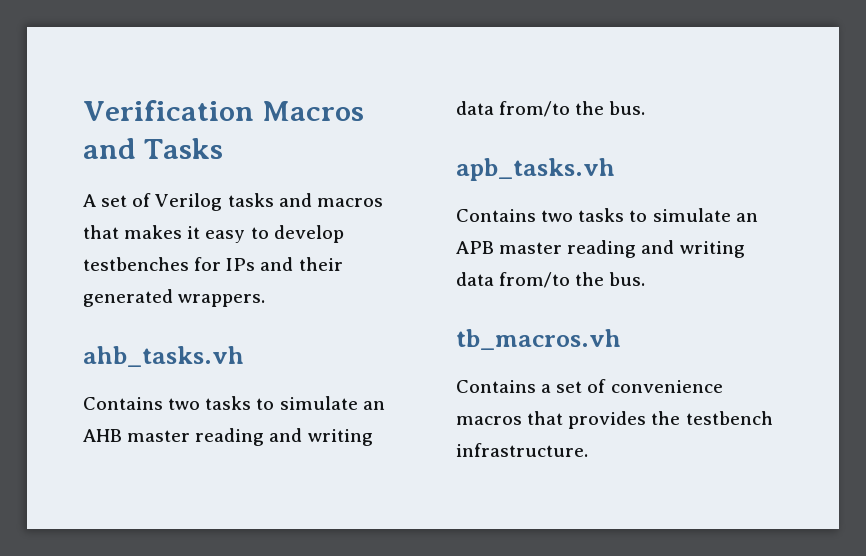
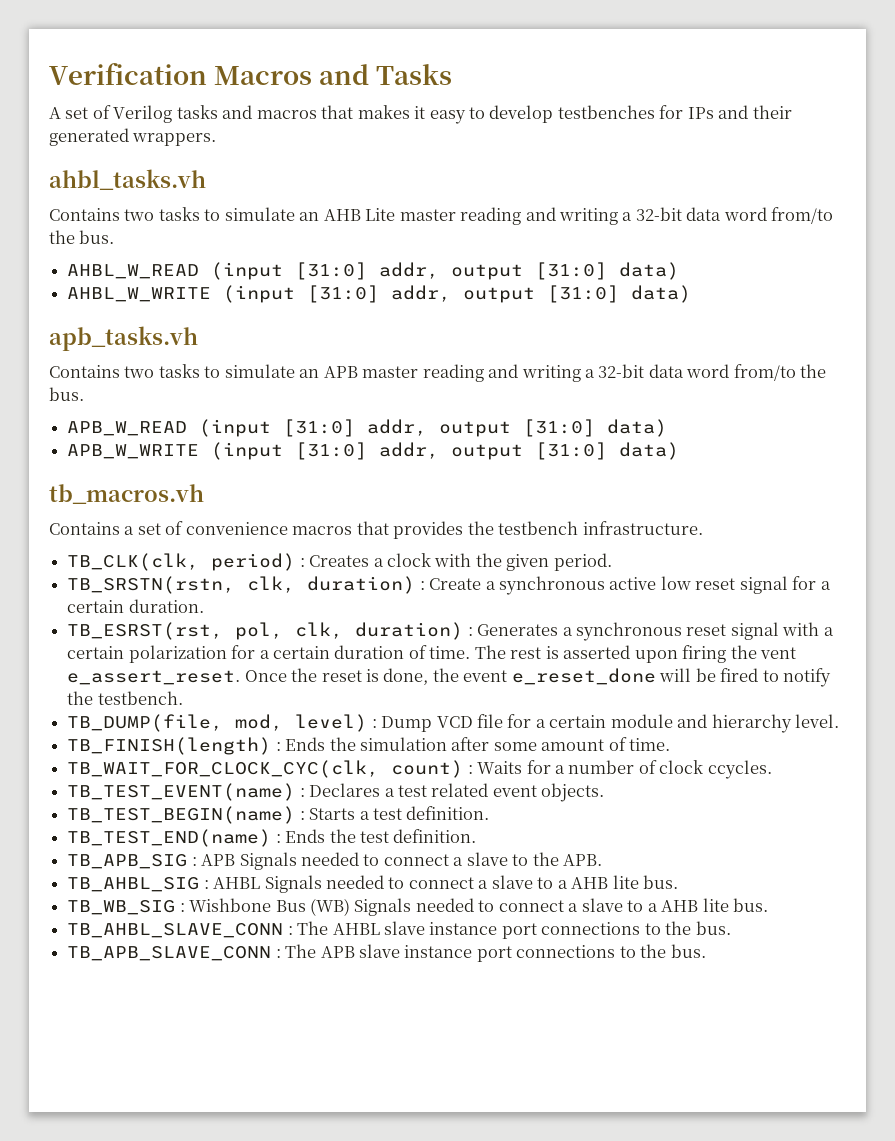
- ahb_tasks.vh
+ ahbl_tasks.vh
- Contains two tasks to simulate an AHB master reading and writing data from/to the bus.
+ Contains two tasks to simulate an AHB Lite master reading and writing a 32-bit data word from/to the bus.
+ AHBL_W_READ (input [31:0] addr, output [31:0] data)
+ AHBL_W_WRITE (input [31:0] addr, output [31:0] data)
- Contains two tasks to simulate an APB master reading and writing data from/to the bus.
+ Contains two tasks to simulate an APB master reading and writing a 32-bit data word from/to the bus.
+ APB_W_READ (input [31:0] addr, output [31:0] data)
+ APB_W_WRITE (input [31:0] addr, output [31:0] data)
+ TB_CLK(clk, period) : Creates a clock with the given period.
+ TB_SRSTN(rstn, clk, duration) : Create a synchronous active low reset signal for a certain duration.
+ TB_ESRST(rst, pol, clk, duration) : Generates a synchronous reset signal with a certain polarization for a certain duration of time. The rest is asserted upon firing the vent e_assert_reset. Once the reset is done, the event e_reset_done will be fired to notify the testbench.
+ TB_DUMP(file, mod, level) : Dump VCD file for a certain module and hierarchy level.
+ TB_FINISH(length) : Ends the simulation after some amount of time.
+ TB_WAIT_FOR_CLOCK_CYC(clk, count) : Waits for a number of clock ccycles.
+ TB_TEST_EVENT(name) : Declares a test related event objects.
+ TB_TEST_BEGIN(name) : Starts a test definition.
+ TB_TEST_END(name) : Ends the test definition.
+ TB_APB_SIG : APB Signals needed to connect a slave to the APB.
+ TB_AHBL_SIG : AHBL Signals needed to connect a slave to a AHB lite bus.
+ TB_WB_SIG : Wishbone Bus (WB) Signals needed to connect a slave to a AHB lite bus.
+ TB_AHBL_SLAVE_CONN : The AHBL slave instance port connections to the bus.
+ TB_APB_SLAVE_CONN : The APB slave instance port connections to the bus.

